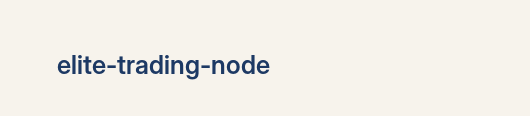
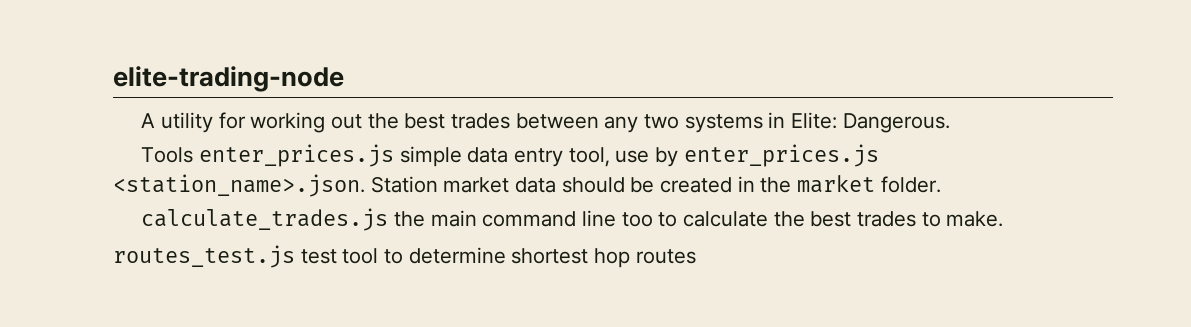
+ A utility for working out the best trades between any two systems in Elite: Dangerous.
+ Tools enter_prices.js simple data entry tool, use by enter_prices.js <station_name>.json. Station market data should be created in the market folder.
+ calculate_trades.js the main command line too to calculate the best trades to make.
+ routes_test.js test tool to determine shortest hop routes

